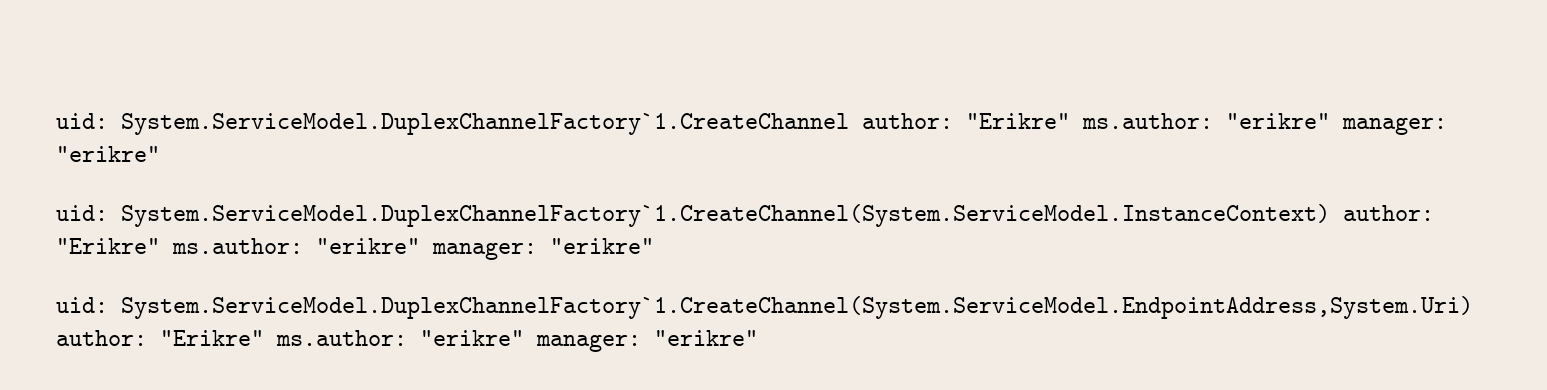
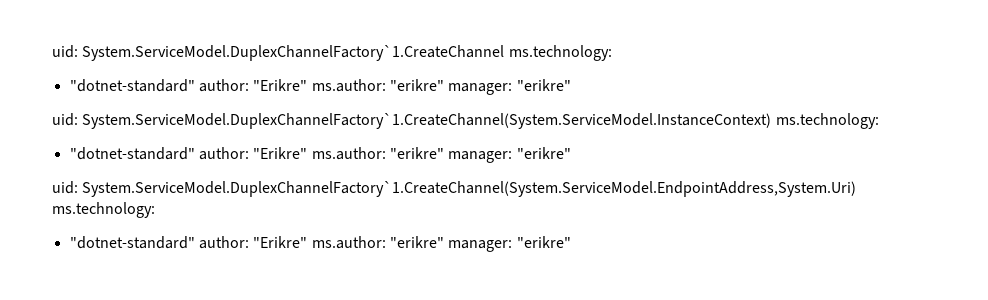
- uid: System.ServiceModel.DuplexChannelFactory`1.CreateChannel author: "Erikre" ms.author: "erikre" manager: "erikre"
+ uid: System.ServiceModel.DuplexChannelFactory`1.CreateChannel ms.technology:
+ "dotnet-standard" author: "Erikre" ms.author: "erikre" manager: "erikre"
- uid: System.ServiceModel.DuplexChannelFactory`1.CreateChannel(System.ServiceModel.InstanceContext) author: "Erikre" ms.author: "erikre" manager: "erikre"
+ uid: System.ServiceModel.DuplexChannelFactory`1.CreateChannel(System.ServiceModel.InstanceContext) ms.technology:
+ "dotnet-standard" author: "Erikre" ms.author: "erikre" manager: "erikre"
- uid: System.ServiceModel.DuplexChannelFactory`1.CreateChannel(System.ServiceModel.EndpointAddress,System.Uri) author: "Erikre" ms.author: "erikre" manager: "erikre"
+ uid: System.ServiceModel.DuplexChannelFactory`1.CreateChannel(System.ServiceModel.EndpointAddress,System.Uri) ms.technology:
+ "dotnet-standard" author: "Erikre" ms.author: "erikre" manager: "erikre"

